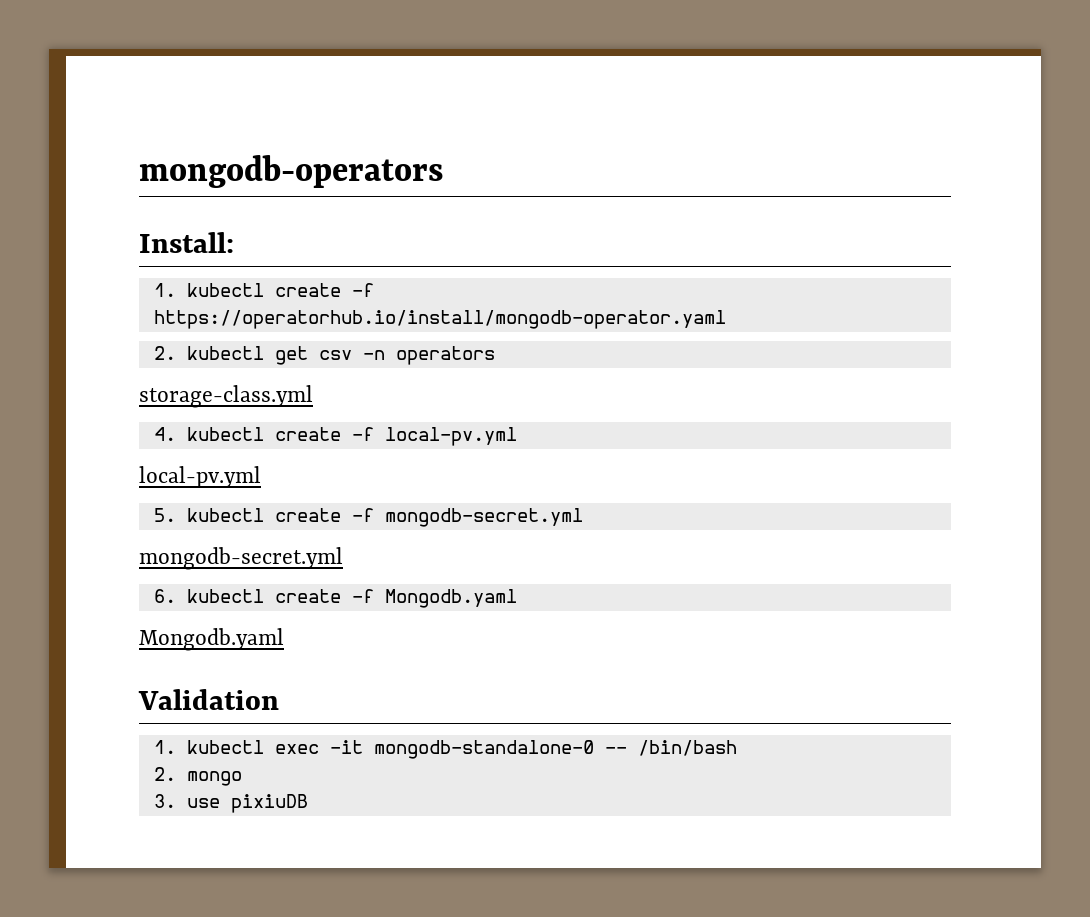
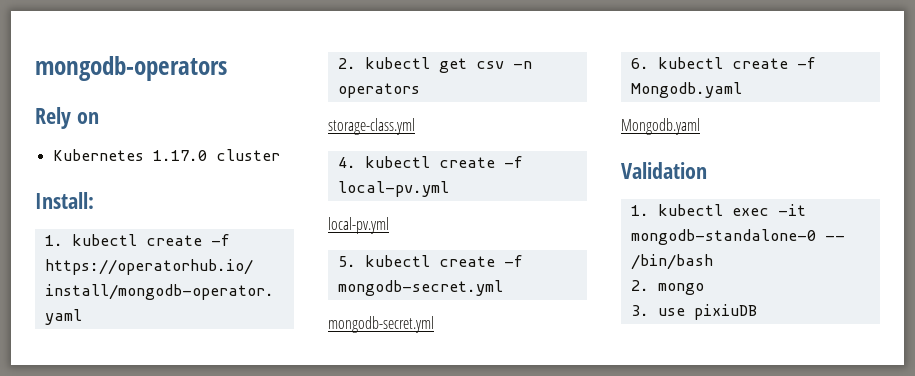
+ Rely on
+ Kubernetes 1.17.0 cluster

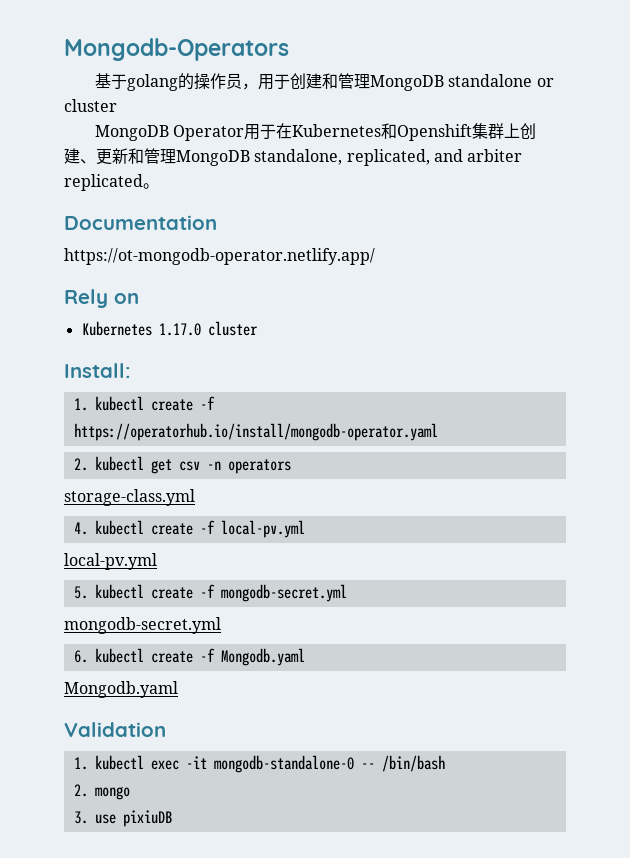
- mongodb-operators
+ Mongodb-Operators
+ 基于golang的操作员，用于创建和管理MongoDB standalone or cluster
+ MongoDB Operator用于在Kubernetes和Openshift集群上创建、更新和管理MongoDB standalone, replicated, and arbiter replicated。
+ Documentation
+ https://ot-mongodb-operator.netlify.app/

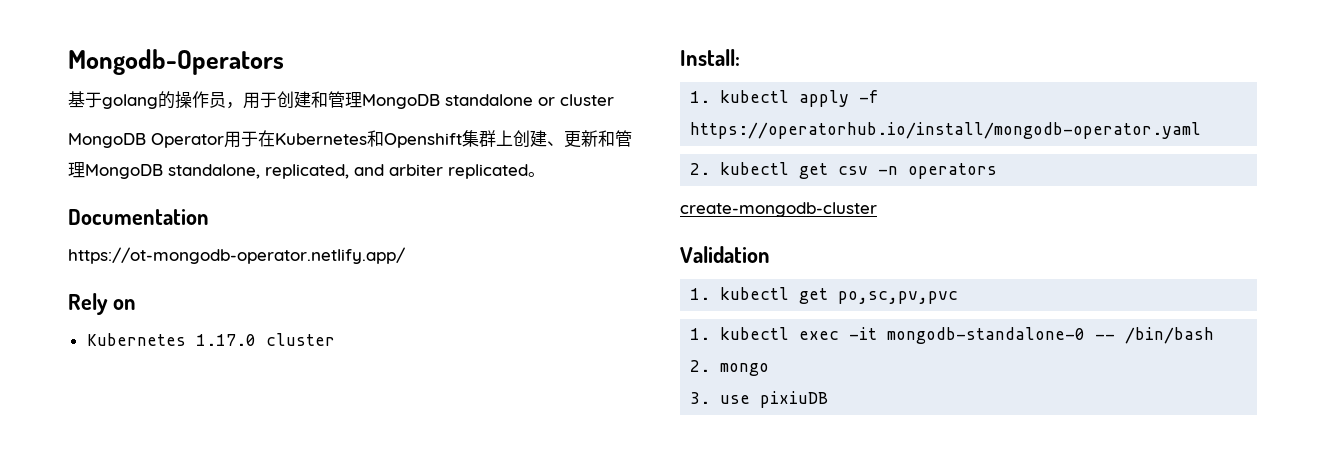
- 1. kubectl create -f https://operatorhub.io/install/mongodb-operator.yaml
+ 1. kubectl apply -f https://operatorhub.io/install/mongodb-operator.yaml
- storage-class.yml
- 4. kubectl create -f local-pv.yml
- local-pv.yml
- 5. kubectl create -f mongodb-secret.yml
- mongodb-secret.yml
- 6. kubectl create -f Mongodb.yaml
- Mongodb.yaml
+ create-mongodb-cluster
  Validation
+ 1. kubectl get po,sc,pv,pvc

